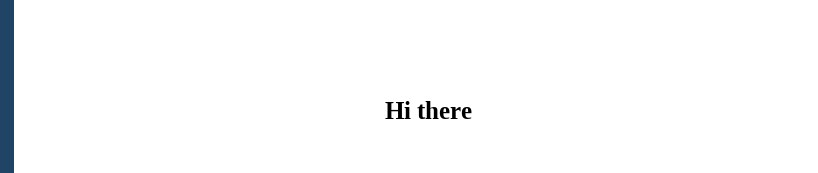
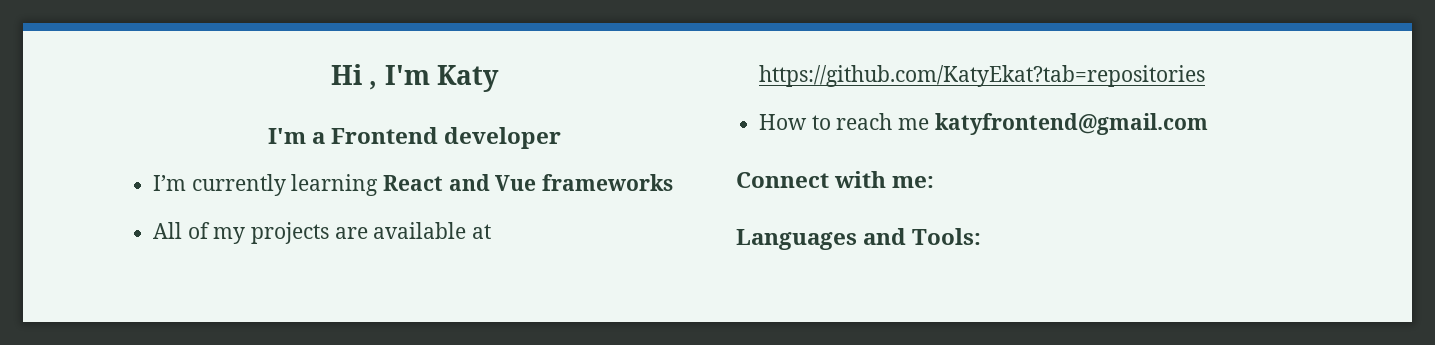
- Hi there
+ Hi , I'm Katy
+ I'm a Frontend developer
+ I’m currently learning React and Vue frameworks
+ All of my projects are available at https://github.com/KatyEkat?tab=repositories
+ How to reach me katyfrontend@gmail.com
+ Connect with me:
+ Languages and Tools:

